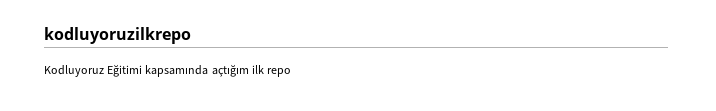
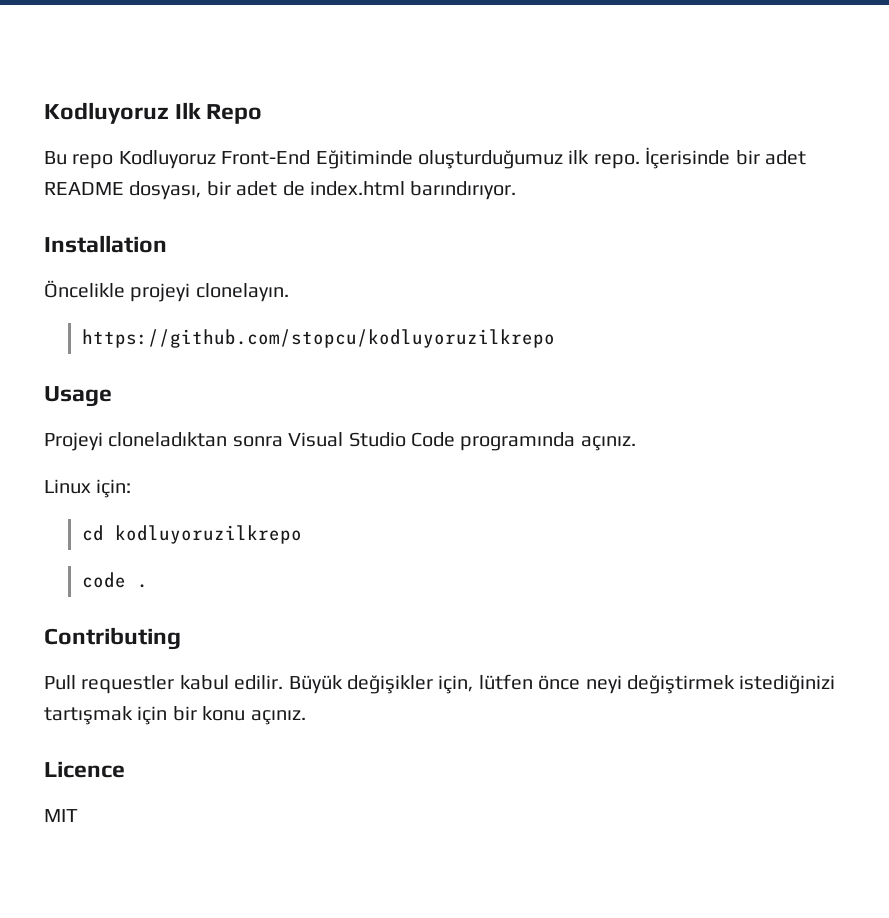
- kodluyoruzilkrepo
- Kodluyoruz Eğitimi kapsamında açtığım ilk repo
+ Kodluyoruz Ilk Repo
+ Bu repo Kodluyoruz Front-End Eğitiminde oluşturduğumuz ilk repo. İçerisinde bir adet README dosyası, bir adet de index.html barındırıyor.
+ Installation
+ Öncelikle projeyi clonelayın.
+ https://github.com/stopcu/kodluyoruzilkrepo
+ Usage
+ Projeyi cloneladıktan sonra Visual Studio Code programında açınız.
+ Linux için:
+ cd kodluyoruzilkrepo
+ code .
+ Contributing
+ Pull requestler kabul edilir. Büyük değişikler için, lütfen önce neyi değiştirmek istediğinizi tartışmak için bir konu açınız.
+ Licence
+ MIT

